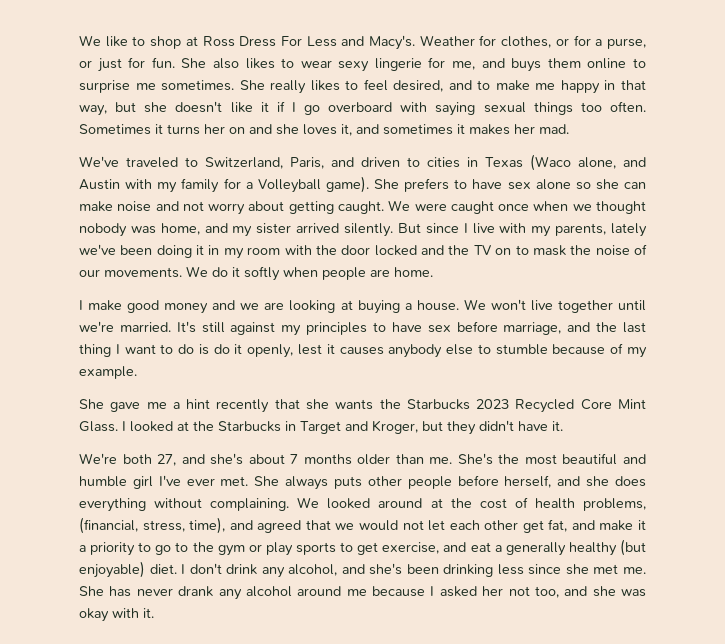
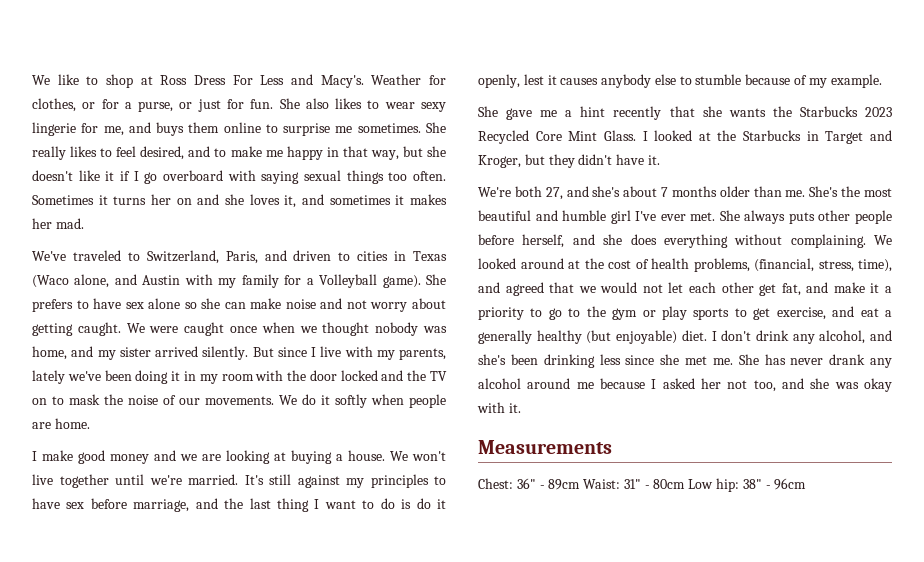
+ Measurements
+ Chest: 36" - 89cm Waist: 31" - 80cm Low hip: 38" - 96cm

